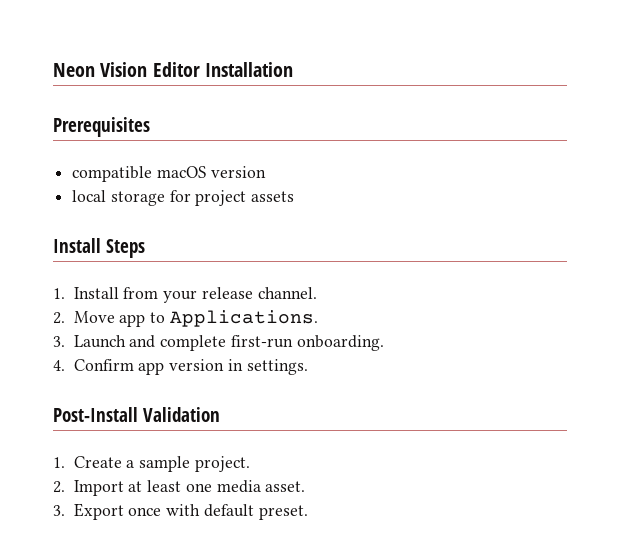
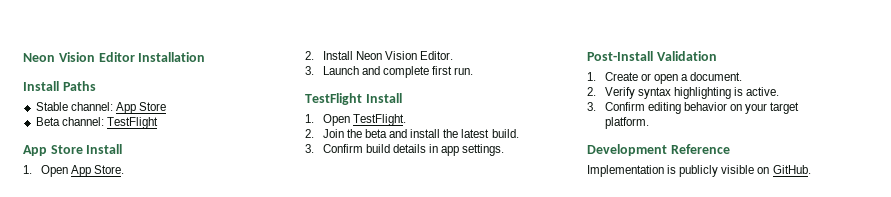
- Prerequisites
- compatible macOS version
- local storage for project assets
- Install Steps
- 1. Install from your release channel.
- 2. Move app to Applications.
- 3. Launch and complete first-run onboarding.
- 4. Confirm app version in settings.
+ Install Paths
+ Stable channel: App Store
+ Beta channel: TestFlight
+ App Store Install
+ 1. Open App Store.
+ 2. Install Neon Vision Editor.
+ 3. Launch and complete first run.
+ TestFlight Install
+ 1. Open TestFlight.
+ 2. Join the beta and install the latest build.
+ 3. Confirm build details in app settings.
- 1. Create a sample project.
- 2. Import at least one media asset.
- 3. Export once with default preset.
+ 1. Create or open a document.
+ 2. Verify syntax highlighting is active.
+ 3. Confirm editing behavior on your target platform.
+ Development Reference
+ Implementation is publicly visible on GitHub.

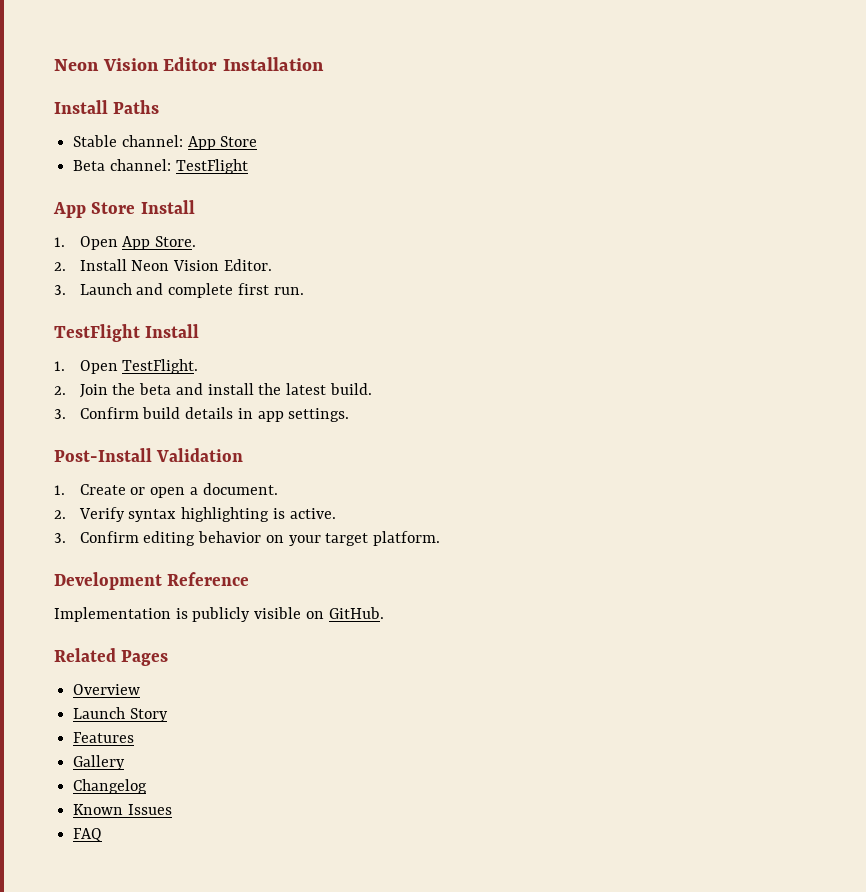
+ Related Pages
+ Overview
+ Launch Story
+ Features
+ Gallery
+ Changelog
+ Known Issues
+ FAQ

